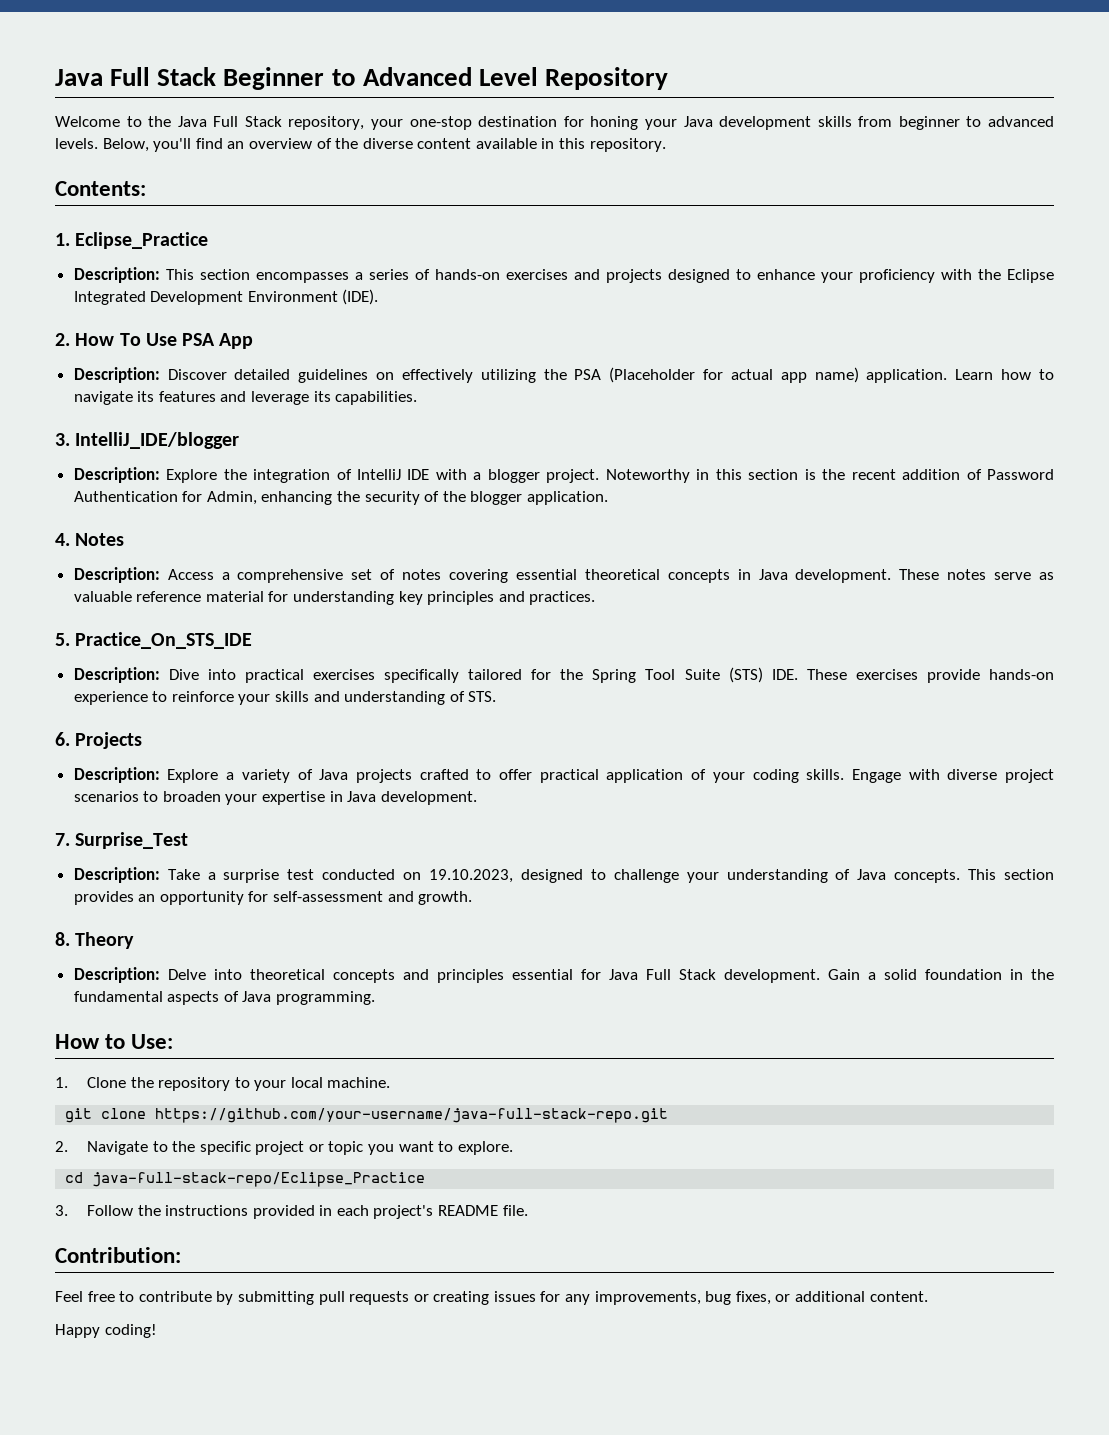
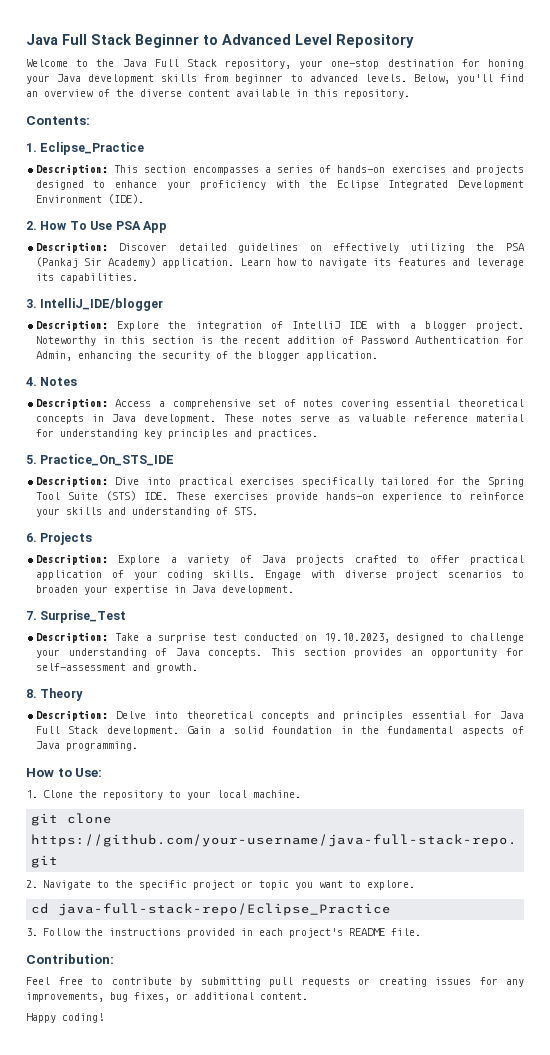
- Description: Discover detailed guidelines on effectively utilizing the PSA (Placeholder for actual app name) application.
+ Description: Discover detailed guidelines on effectively utilizing the PSA (Pankaj Sir Academy) application.

